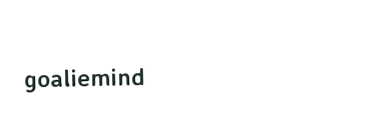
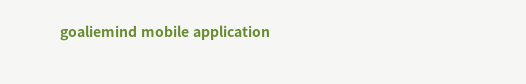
- goaliemind
+ goaliemind mobile application

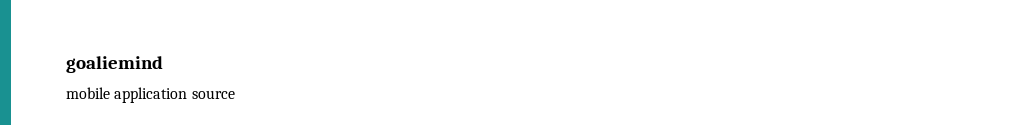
- goaliemind mobile application
+ goaliemind
+ mobile application source

